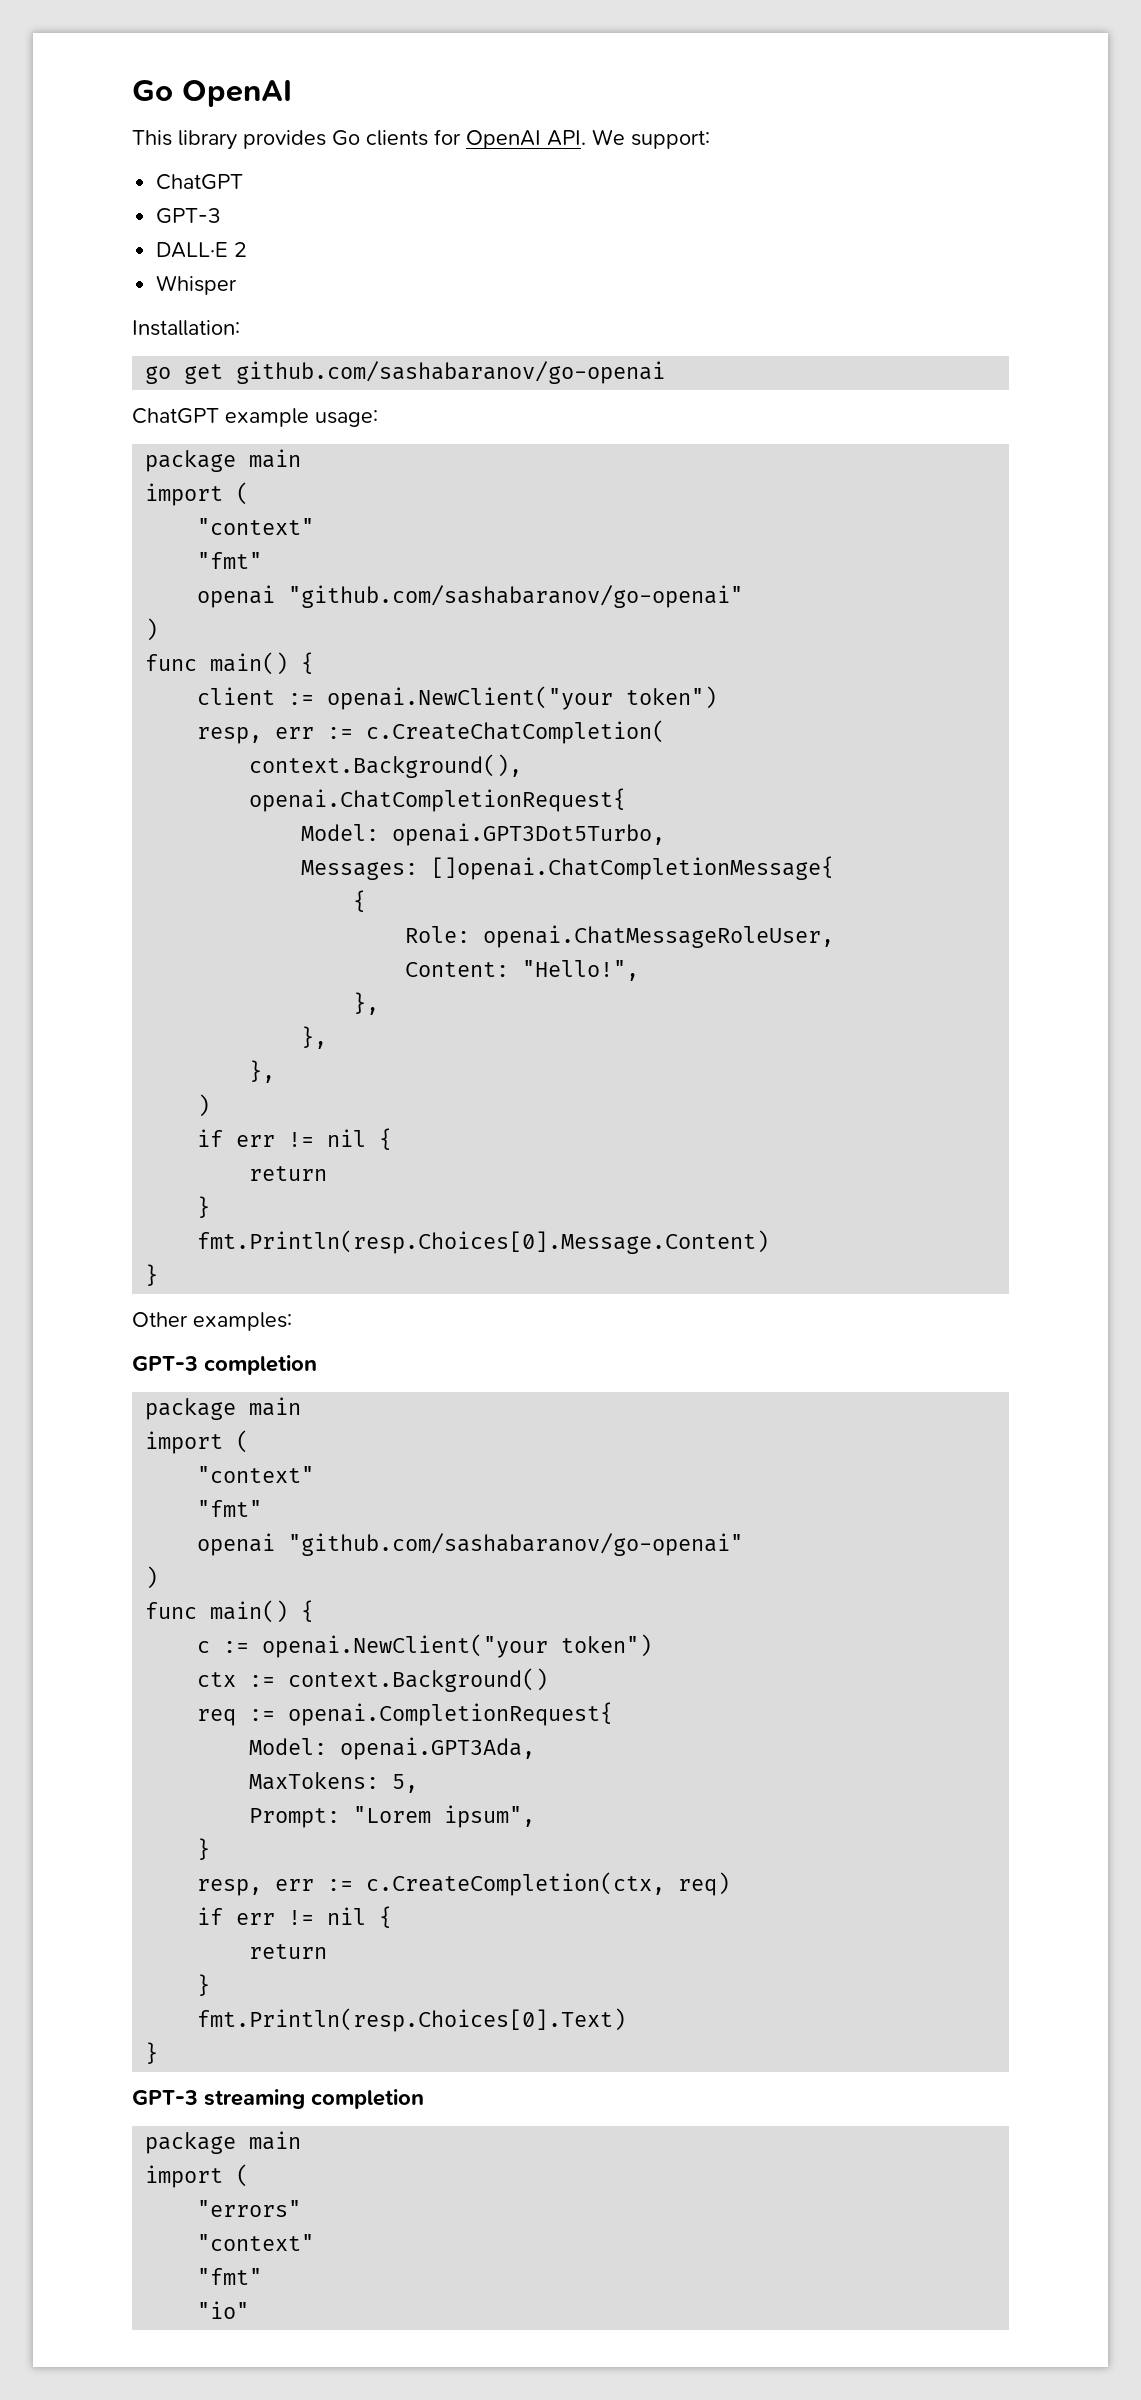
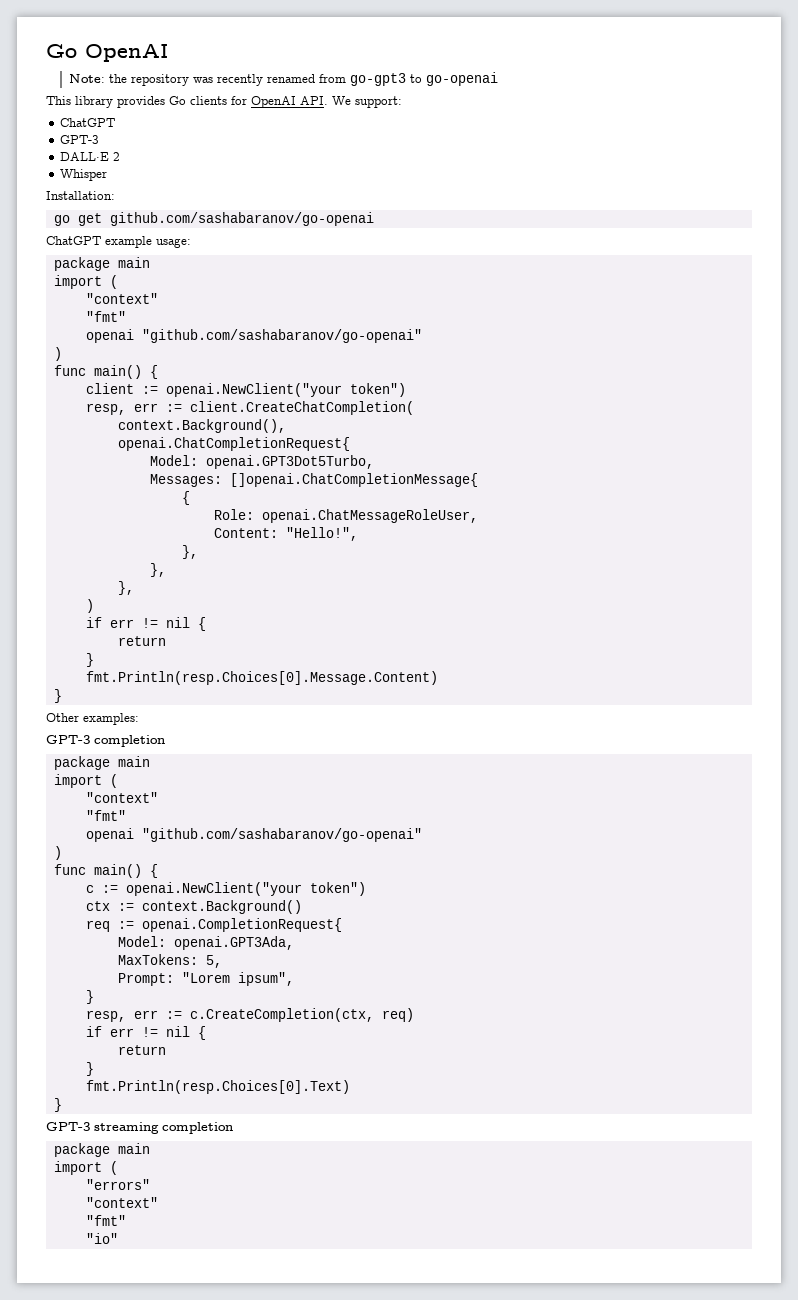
+ Note: the repository was recently renamed from go-gpt3 to go-openai
- resp, err := c.CreateChatCompletion(
+ resp, err := client.CreateChatCompletion(

